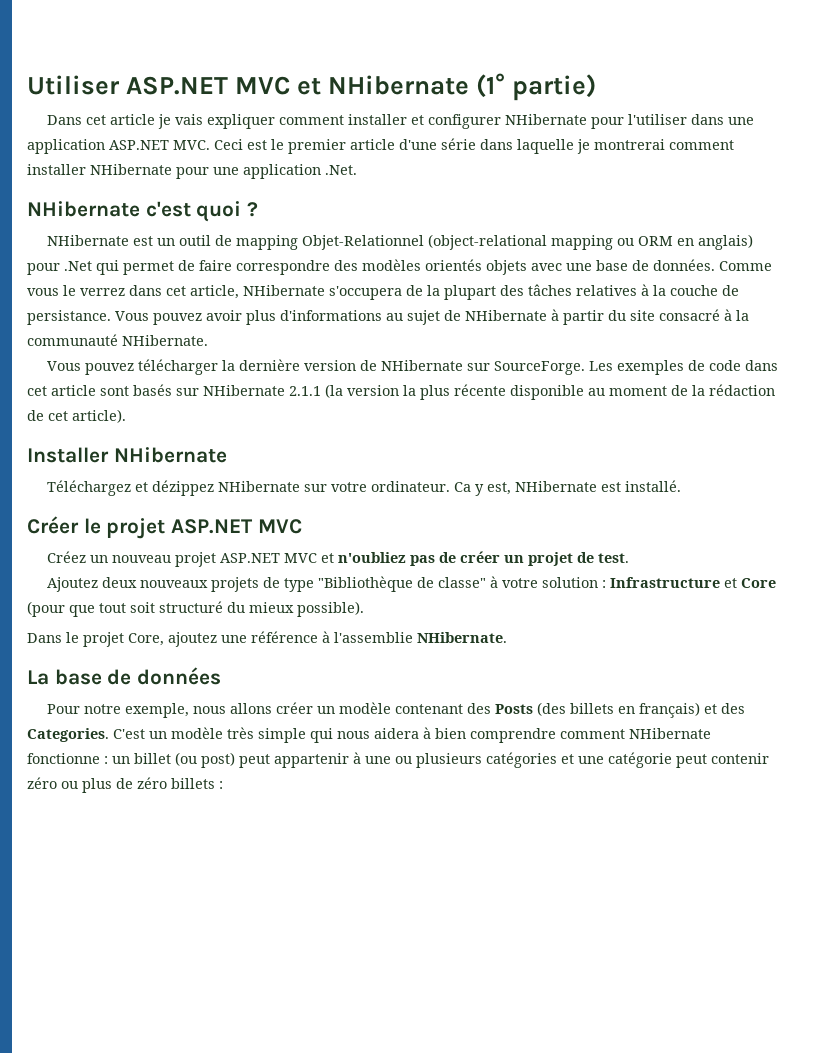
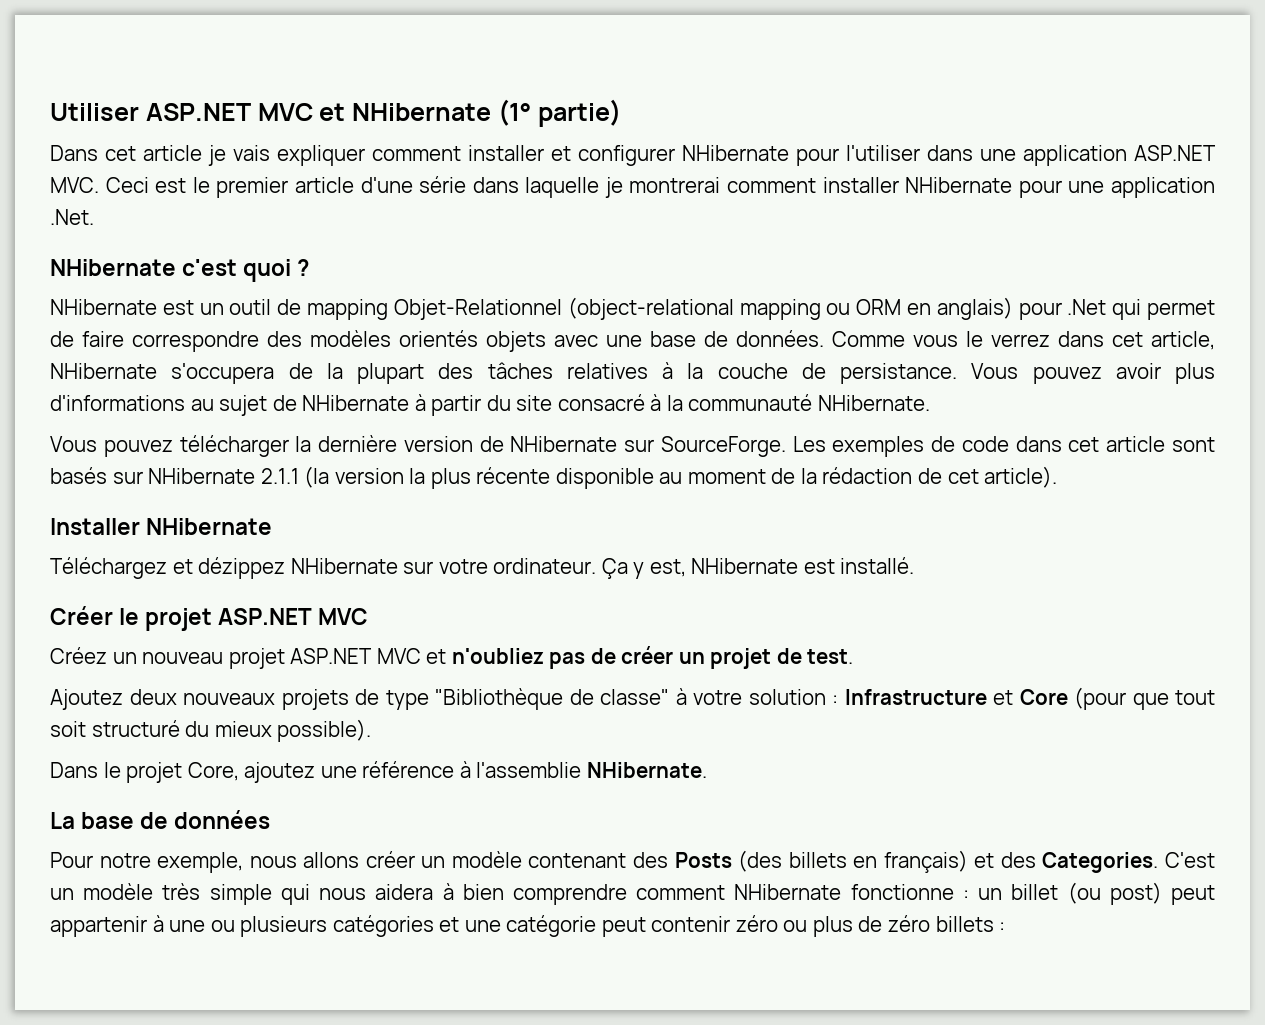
- Ca y est, NHibernate est installé.
+ Ça y est, NHibernate est installé.

